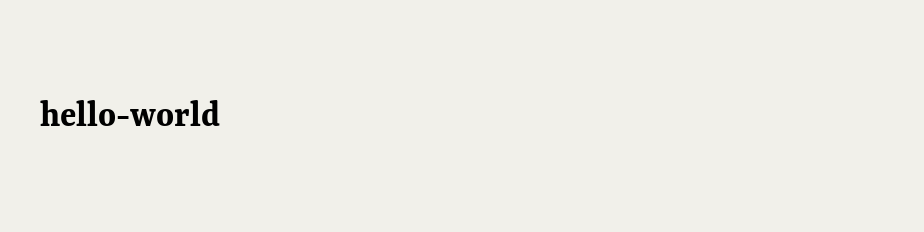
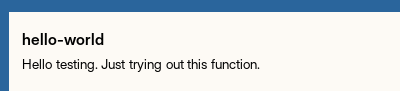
+ Hello testing. Just trying out this function.

